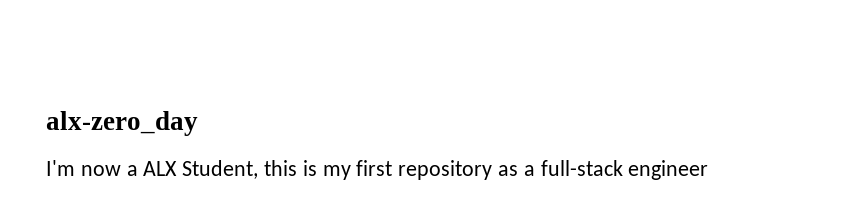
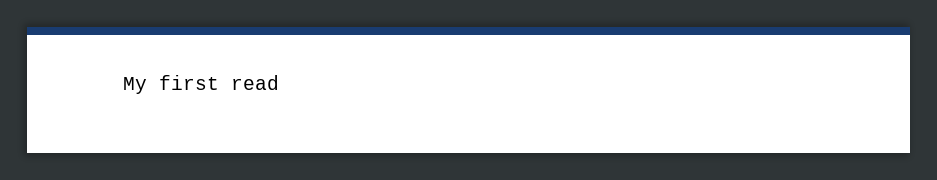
- alx-zero_day
- I'm now a ALX Student, this is my first repository as a full-stack engineer
+ My first read

